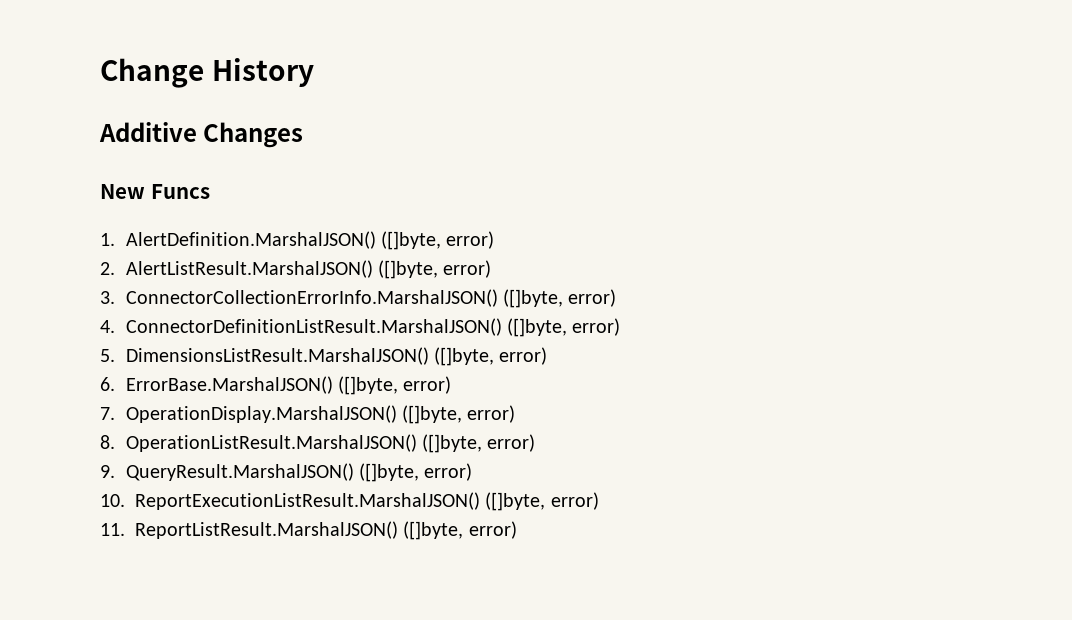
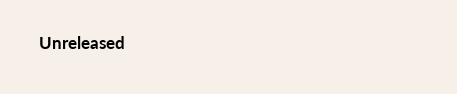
- Change History
- Additive Changes
- New Funcs
- 1. AlertDefinition.MarshalJSON() ([]byte, error)
- 2. AlertListResult.MarshalJSON() ([]byte, error)
- 3. ConnectorCollectionErrorInfo.MarshalJSON() ([]byte, error)
- 4. ConnectorDefinitionListResult.MarshalJSON() ([]byte, error)
- 5. DimensionsListResult.MarshalJSON() ([]byte, error)
- 6. ErrorBase.MarshalJSON() ([]byte, error)
- 7. OperationDisplay.MarshalJSON() ([]byte, error)
- 8. OperationListResult.MarshalJSON() ([]byte, error)
- 9. QueryResult.MarshalJSON() ([]byte, error)
- 10. ReportExecutionListResult.MarshalJSON() ([]byte, error)
- 11. ReportListResult.MarshalJSON() ([]byte, error)
+ Unreleased

